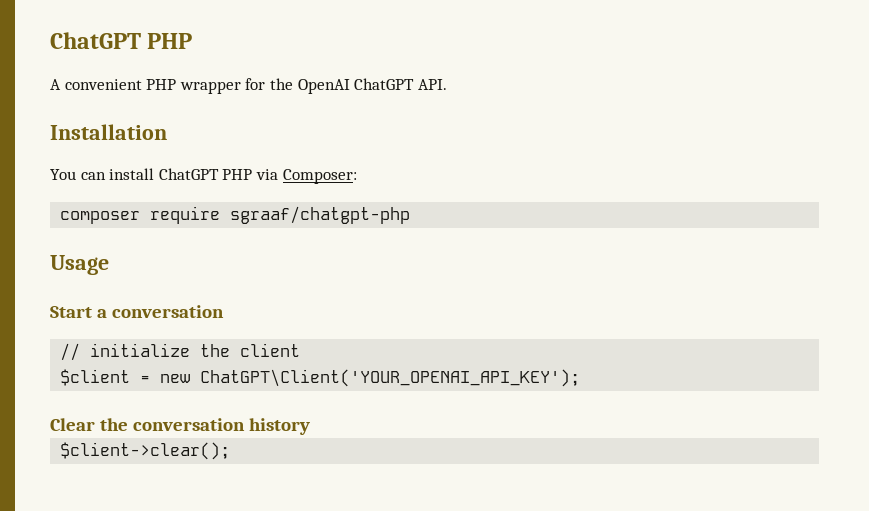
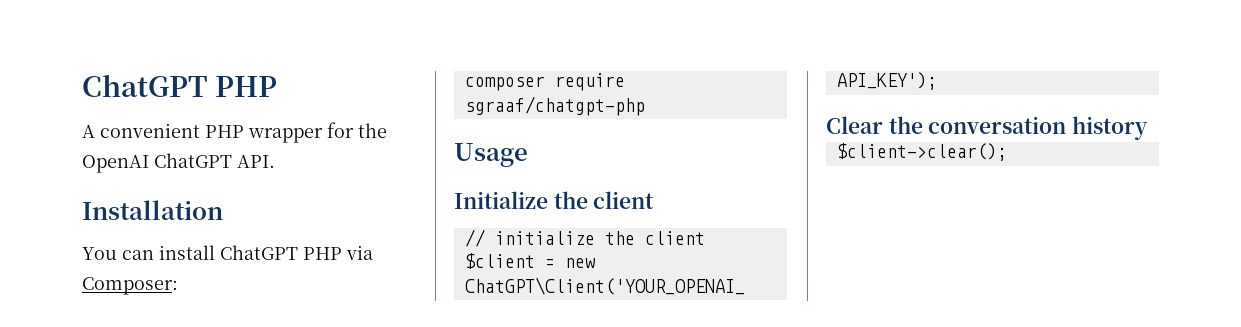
- Start a conversation
+ Initialize the client

